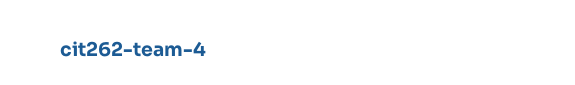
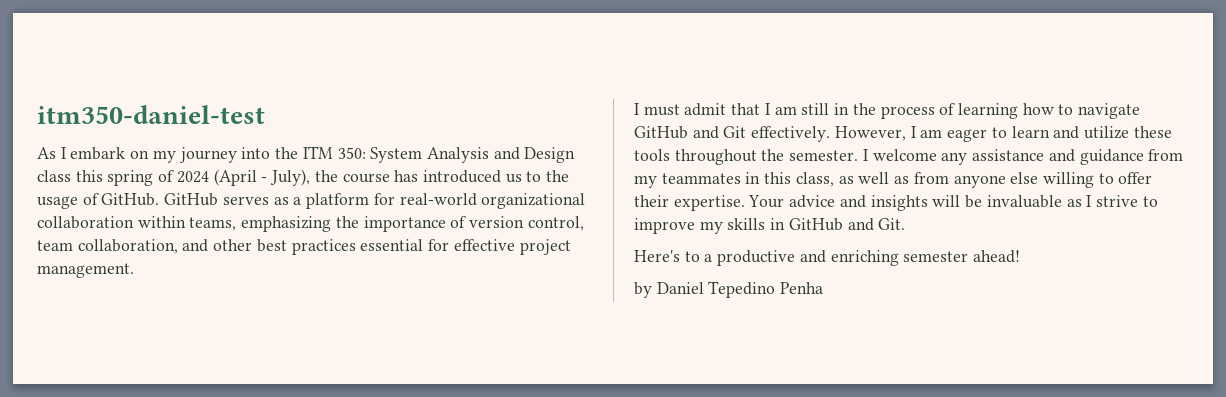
- cit262-team-4
+ itm350-daniel-test
+ As I embark on my journey into the ITM 350: System Analysis and Design class this spring of 2024 (April - July), the course has introduced us to the usage of GitHub. GitHub serves as a platform for real-world organizational collaboration within teams, emphasizing the importance of version control, team collaboration, and other best practices essential for effective project management.
+ I must admit that I am still in the process of learning how to navigate GitHub and Git effectively. However, I am eager to learn and utilize these tools throughout the semester. I welcome any assistance and guidance from my teammates in this class, as well as from anyone else willing to offer their expertise. Your advice and insights will be invaluable as I strive to improve my skills in GitHub and Git.
+ Here's to a productive and enriching semester ahead!
+ by Daniel Tepedino Penha

